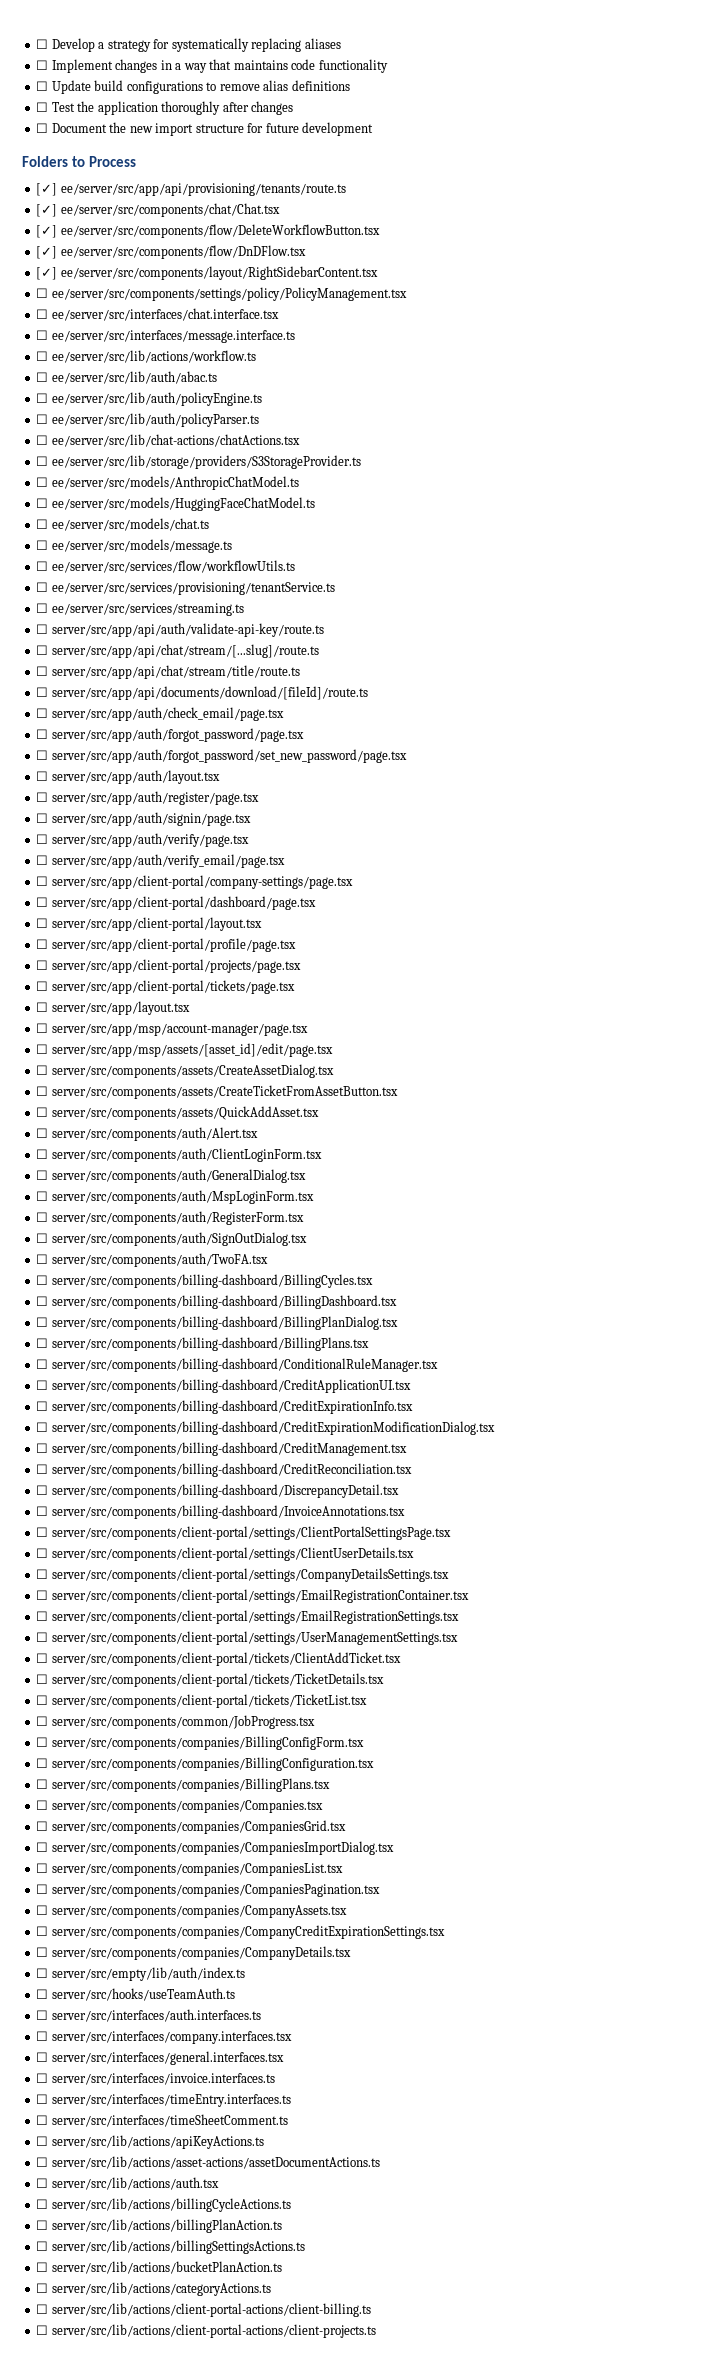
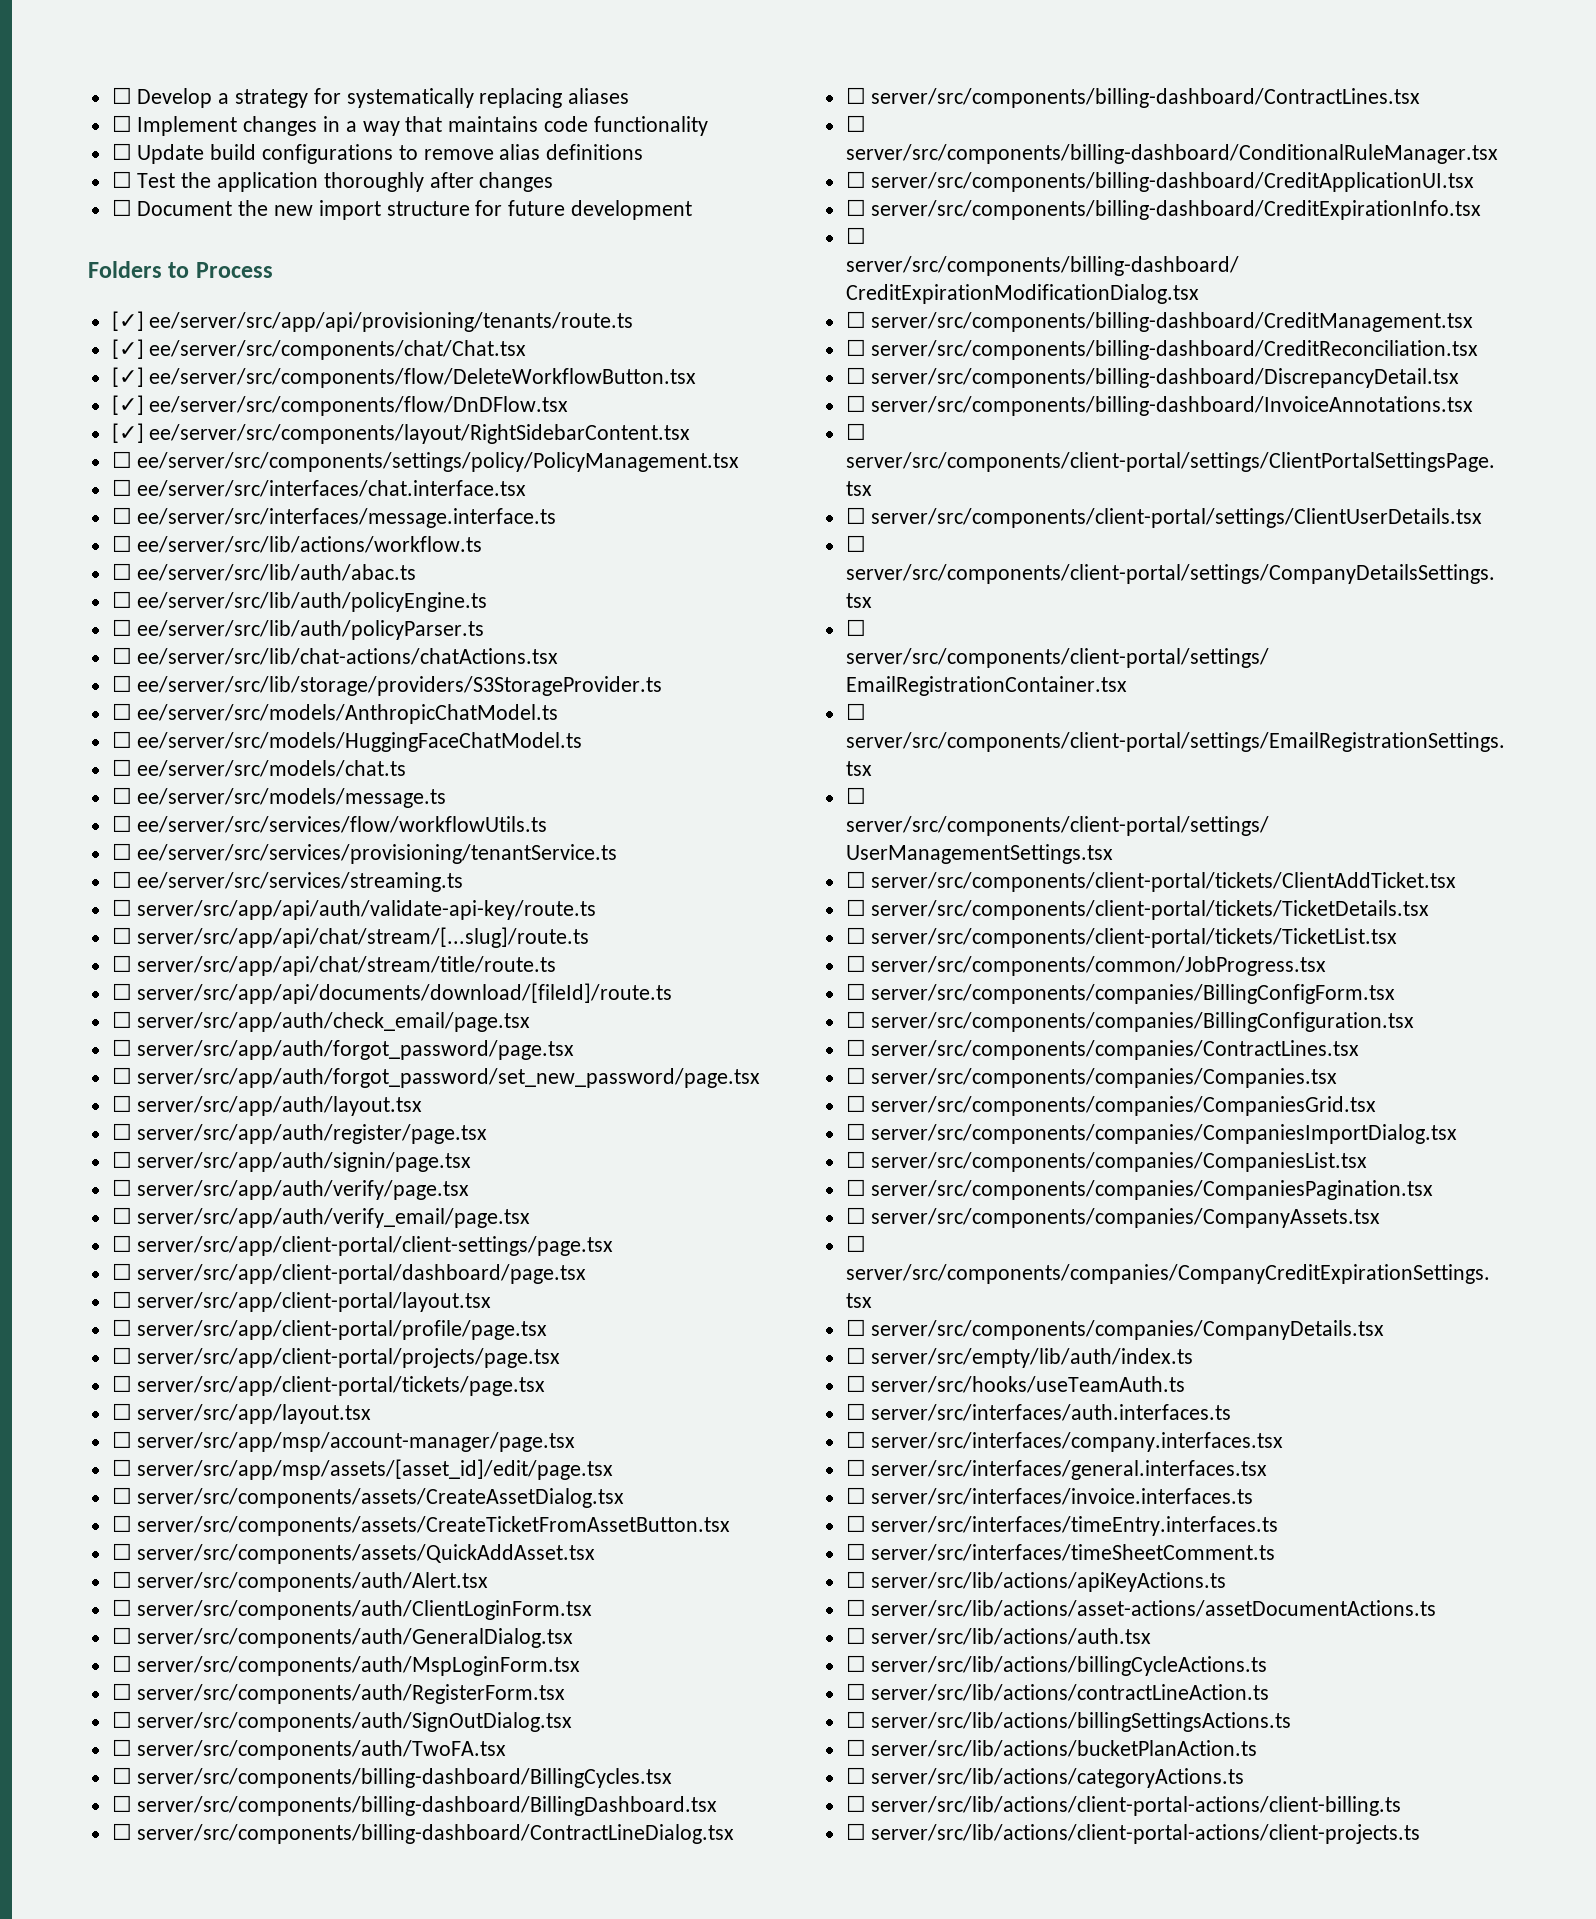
- ☐ server/src/app/client-portal/company-settings/page.tsx
+ ☐ server/src/app/client-portal/client-settings/page.tsx
- ☐ server/src/components/billing-dashboard/BillingPlanDialog.tsx
- ☐ server/src/components/billing-dashboard/BillingPlans.tsx
+ ☐ server/src/components/billing-dashboard/ContractLineDialog.tsx
+ ☐ server/src/components/billing-dashboard/ContractLines.tsx
- ☐ server/src/components/companies/BillingPlans.tsx
+ ☐ server/src/components/companies/ContractLines.tsx
- ☐ server/src/lib/actions/billingPlanAction.ts
+ ☐ server/src/lib/actions/contractLineAction.ts

